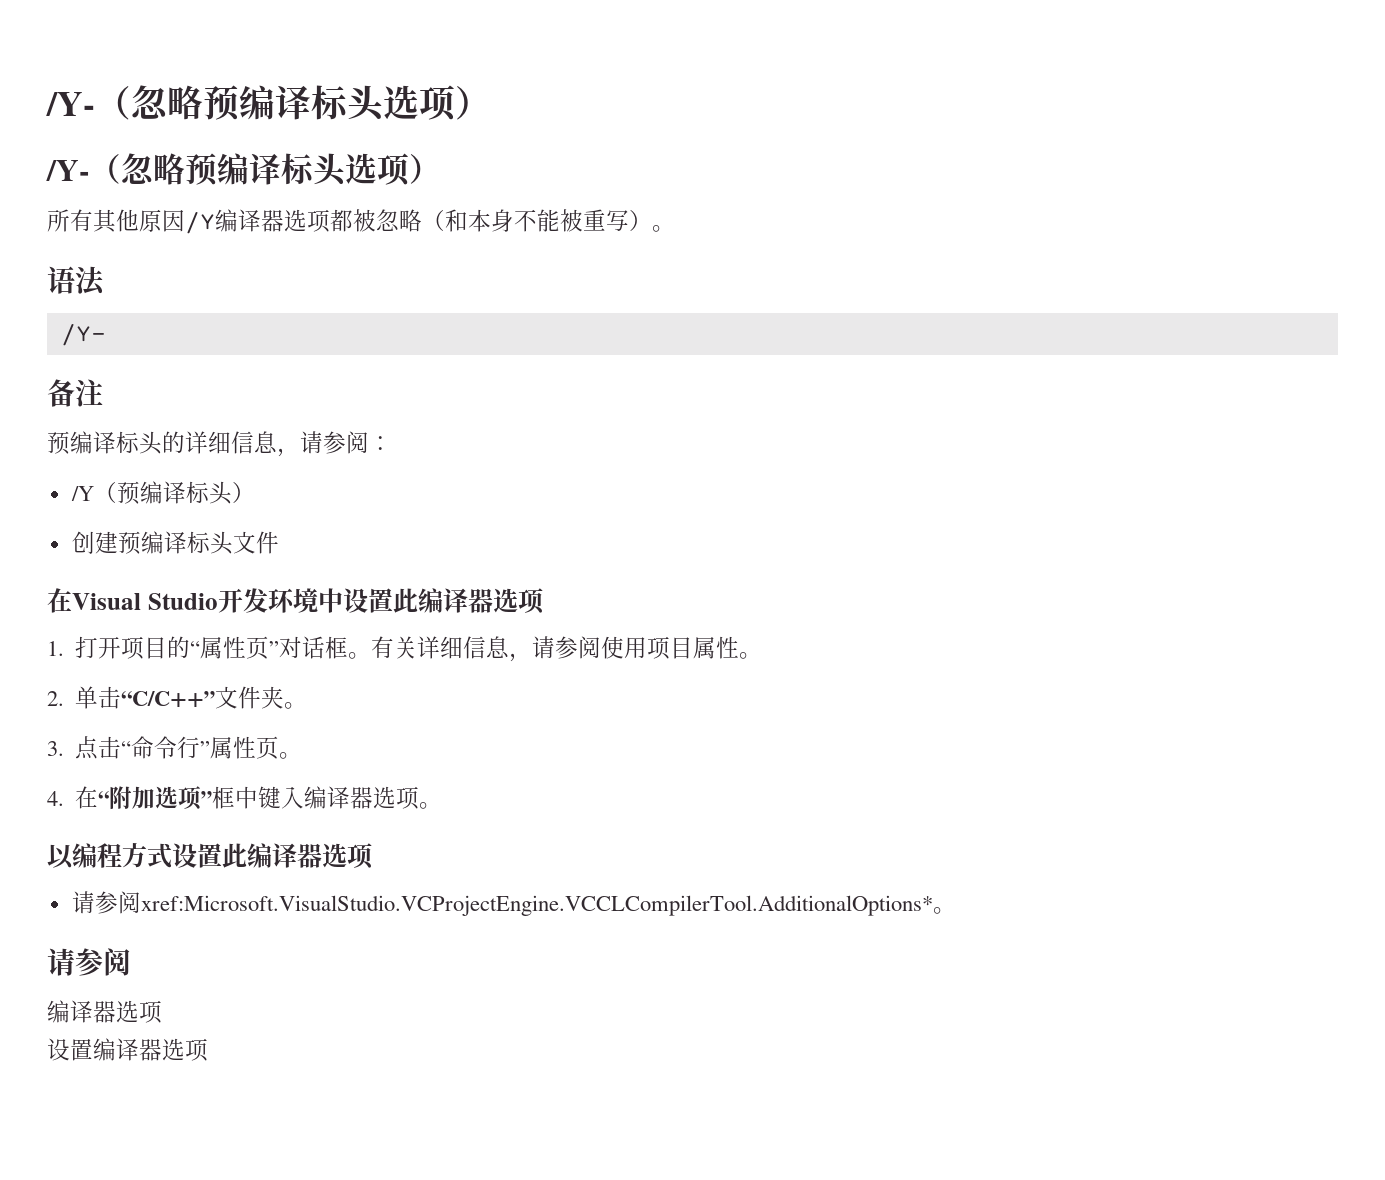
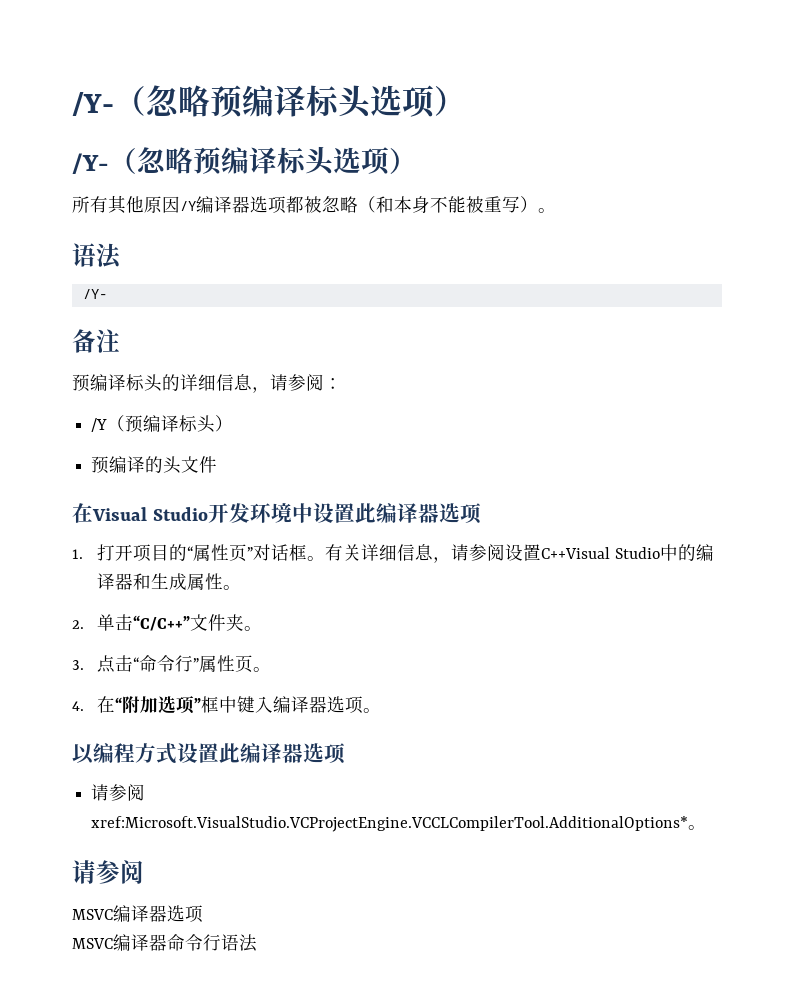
- 创建预编译标头文件
+ 预编译的头文件
- 有关详细信息，请参阅使用项目属性。
+ 有关详细信息，请参阅设置C++Visual Studio中的编译器和生成属性。
  请参阅xref:Microsoft.VisualStudio.VCProjectEngine.VCCLCompilerTool.AdditionalOptions*。
  请参阅
- 编译器选项
- 设置编译器选项
+ MSVC编译器选项
+ MSVC编译器命令行语法

